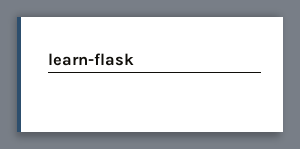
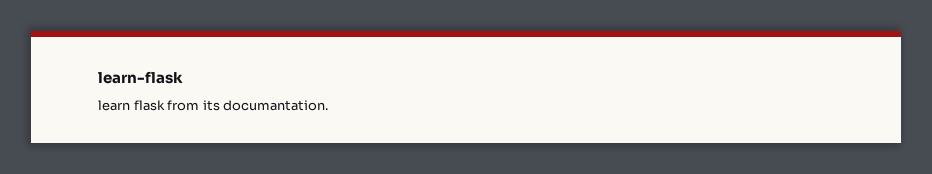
+ learn flask from its documantation.

